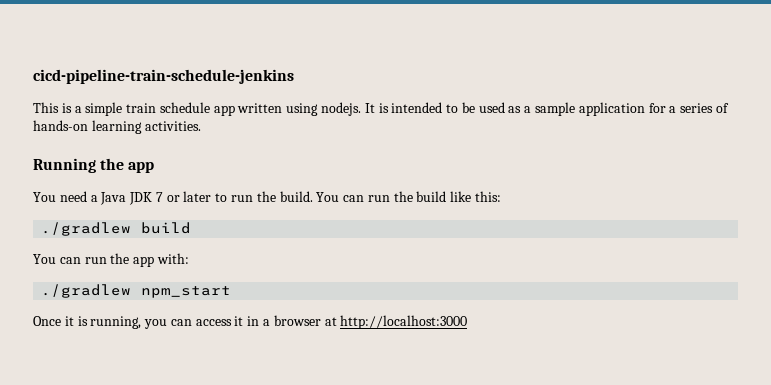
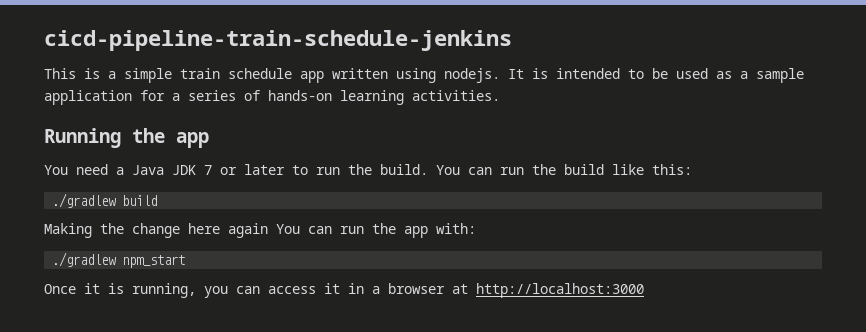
- You can run the app with:
+ Making the change here again You can run the app with:

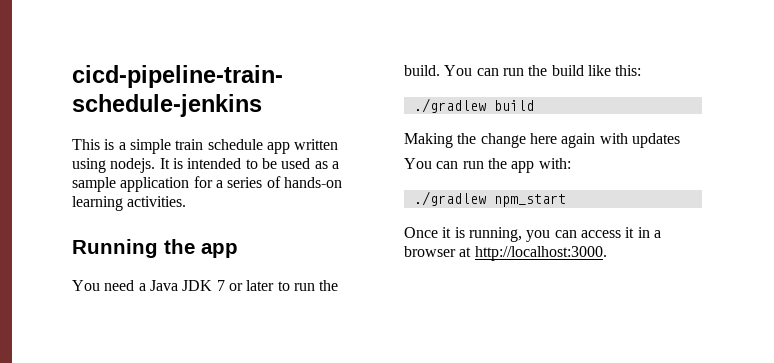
- Making the change here again You can run the app with:
+ Making the change here again with updates
+ You can run the app with:
- Once it is running, you can access it in a browser at http://localhost:3000
+ Once it is running, you can access it in a browser at http://localhost:3000.

